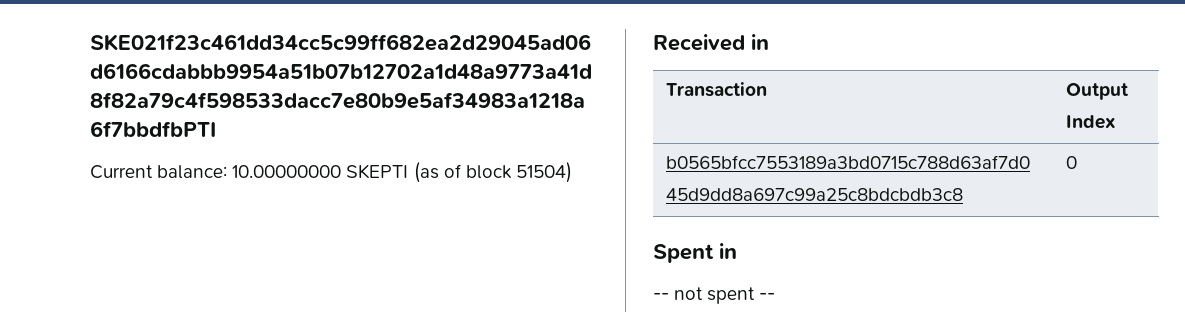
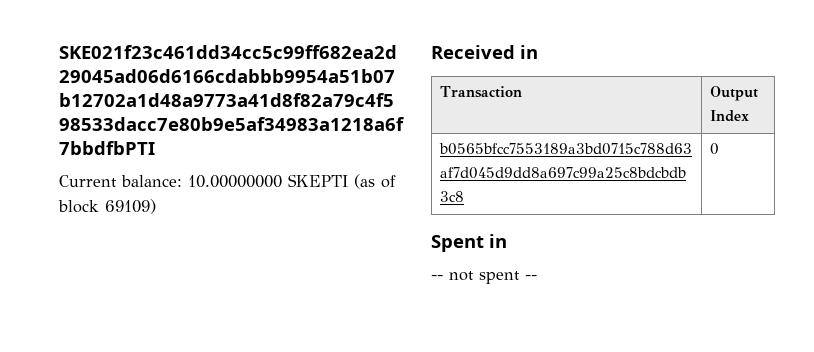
- Current balance: 10.00000000 SKEPTI (as of block 51504)
+ Current balance: 10.00000000 SKEPTI (as of block 69109)

